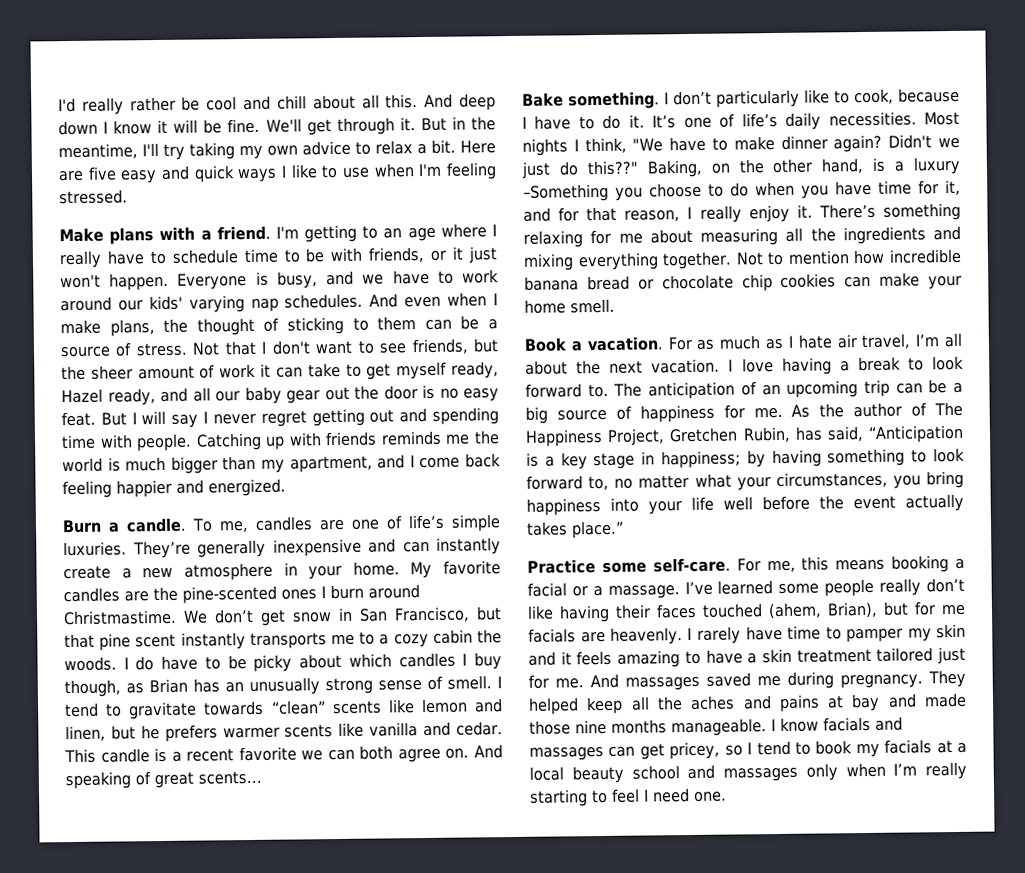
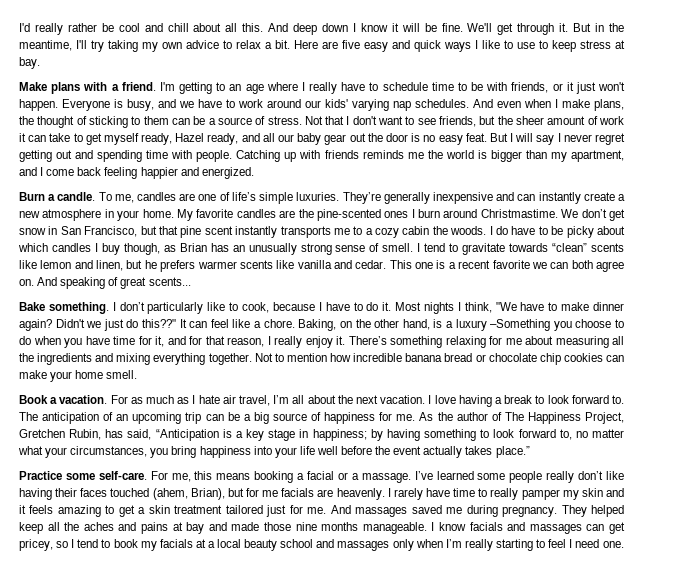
- Here are five easy and quick ways I like to use when I'm feeling stressed.
+ Here are five easy and quick ways I like to use to keep stress at bay.
- Catching up with friends reminds me the world is much bigger than my apartment, and I come back feeling happier and energized.
+ Catching up with friends reminds me the world is bigger than my apartment, and I come back feeling happier and energized.
- This candle is a recent favorite we can both agree on.
+ This one is a recent favorite we can both agree on.
- It’s one of life’s daily necessities.
+ It can feel like a chore.
- I rarely have time to pamper my skin and it feels amazing to have a skin treatment tailored just for me.
+ I rarely have time to really pamper my skin and it feels amazing to get a skin treatment tailored just for me.

